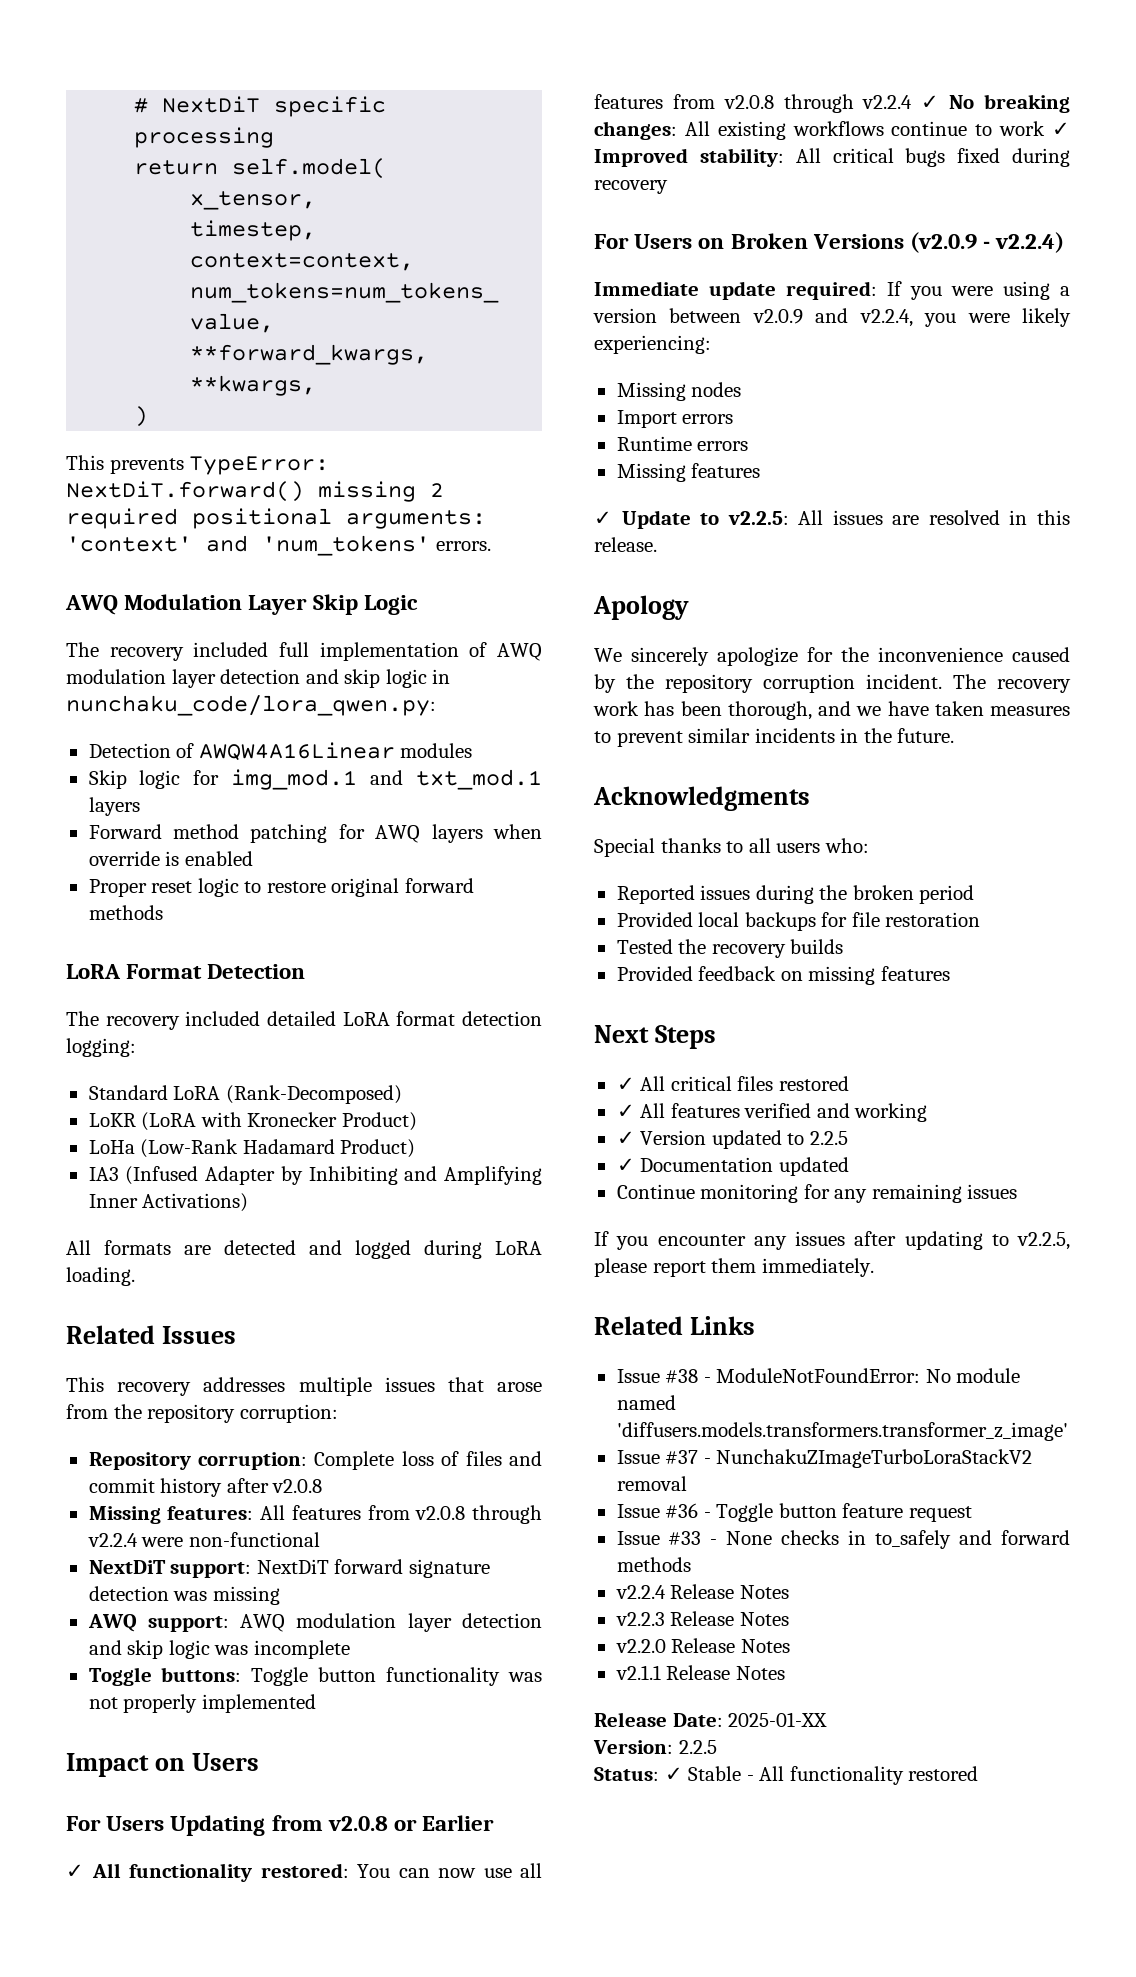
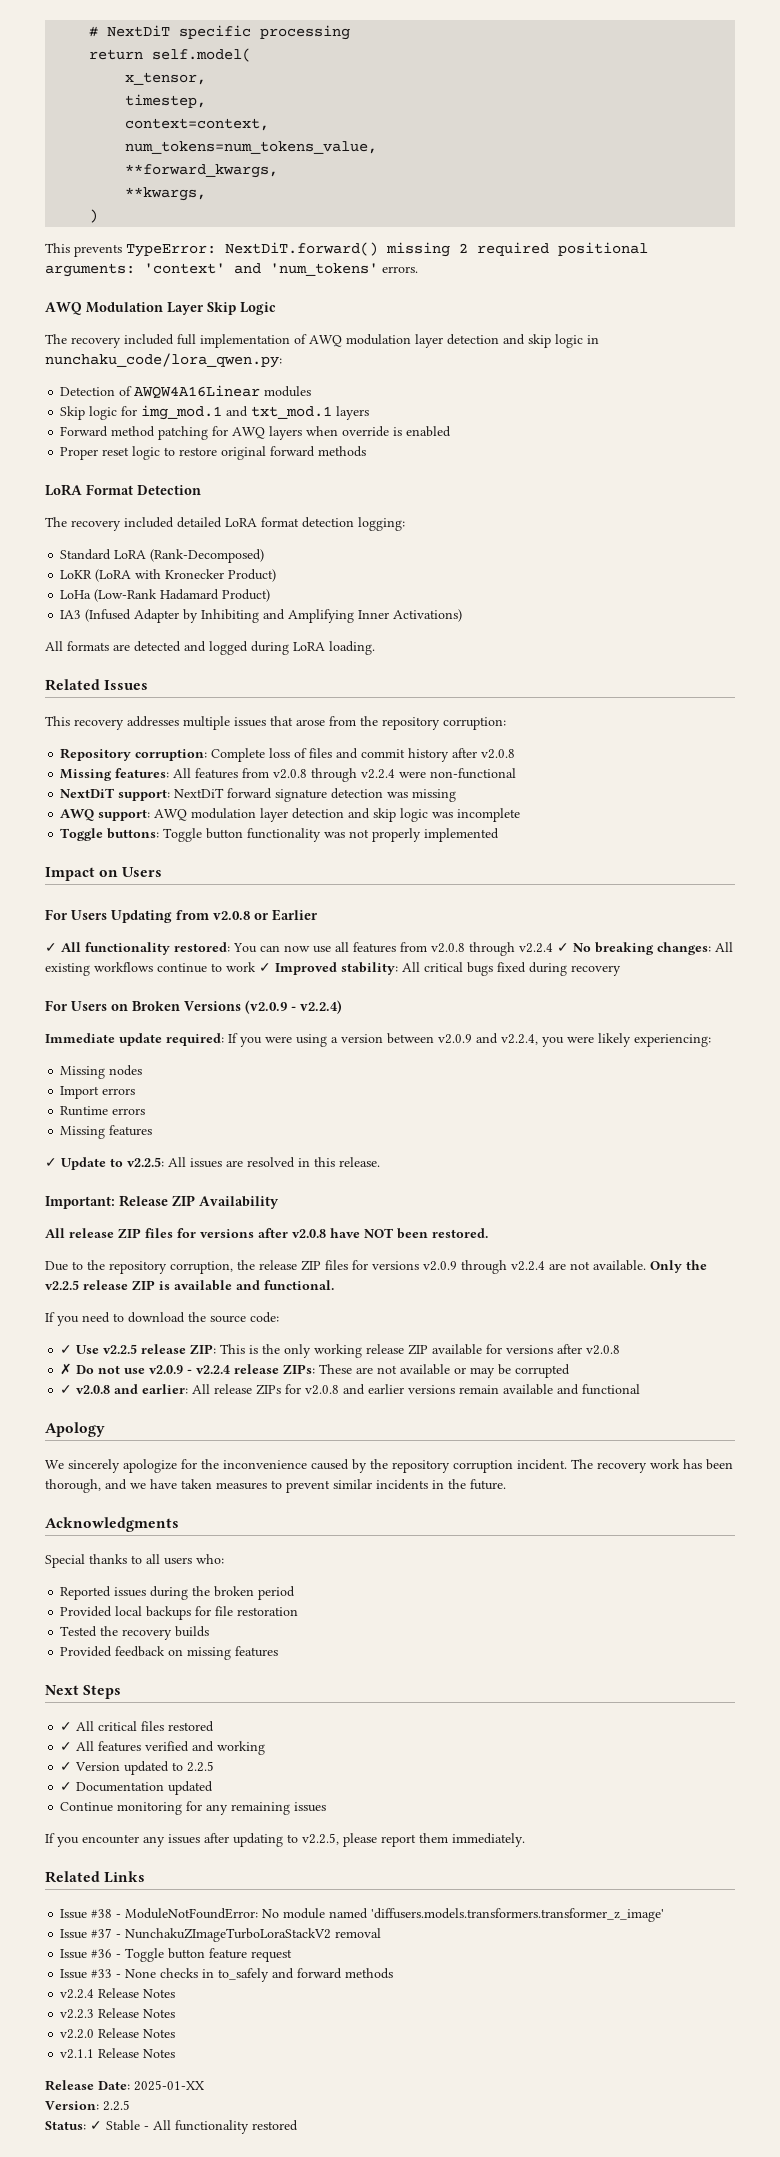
+ Important: Release ZIP Availability
+ All release ZIP files for versions after v2.0.8 have NOT been restored.
+ Due to the repository corruption, the release ZIP files for versions v2.0.9 through v2.2.4 are not available. Only the v2.2.5 release ZIP is available and functional.
+ If you need to download the source code:
+ ✓ Use v2.2.5 release ZIP: This is the only working release ZIP available for versions after v2.0.8
+ ✗ Do not use v2.0.9 - v2.2.4 release ZIPs: These are not available or may be corrupted
+ ✓ v2.0.8 and earlier: All release ZIPs for v2.0.8 and earlier versions remain available and functional

